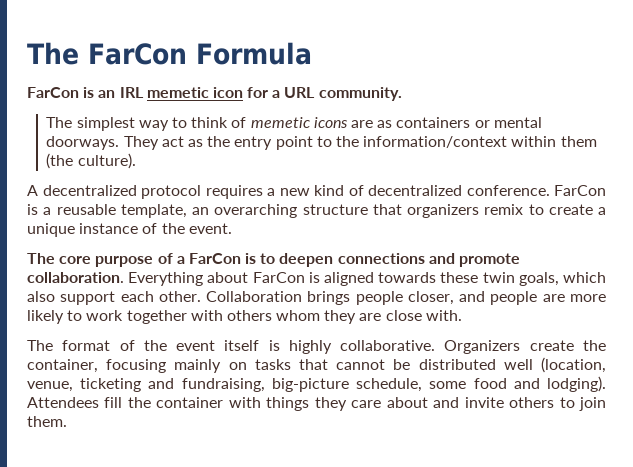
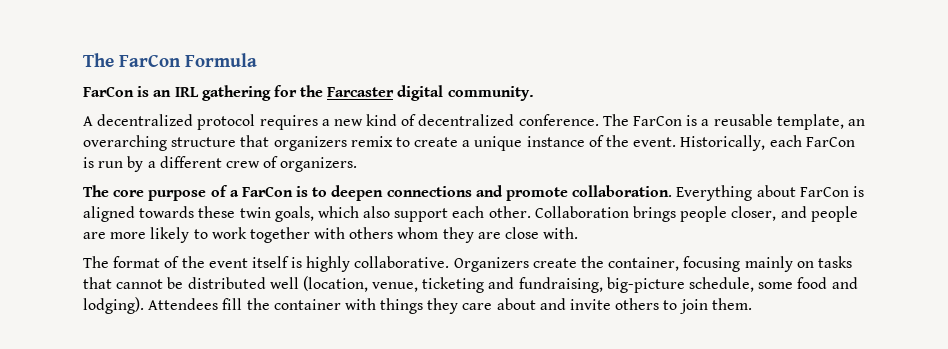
- FarCon is an IRL memetic icon for a URL community.
- The simplest way to think of memetic icons are as containers or mental doorways. They act as the entry point to the information/context within them (the culture).
+ FarCon is an IRL gathering for the Farcaster digital community.
- FarCon is a reusable template, an overarching structure that organizers remix to create a unique instance of the event.
+ The FarCon is a reusable template, an overarching structure that organizers remix to create a unique instance of the event. Historically, each FarCon is run by a different crew of organizers.

